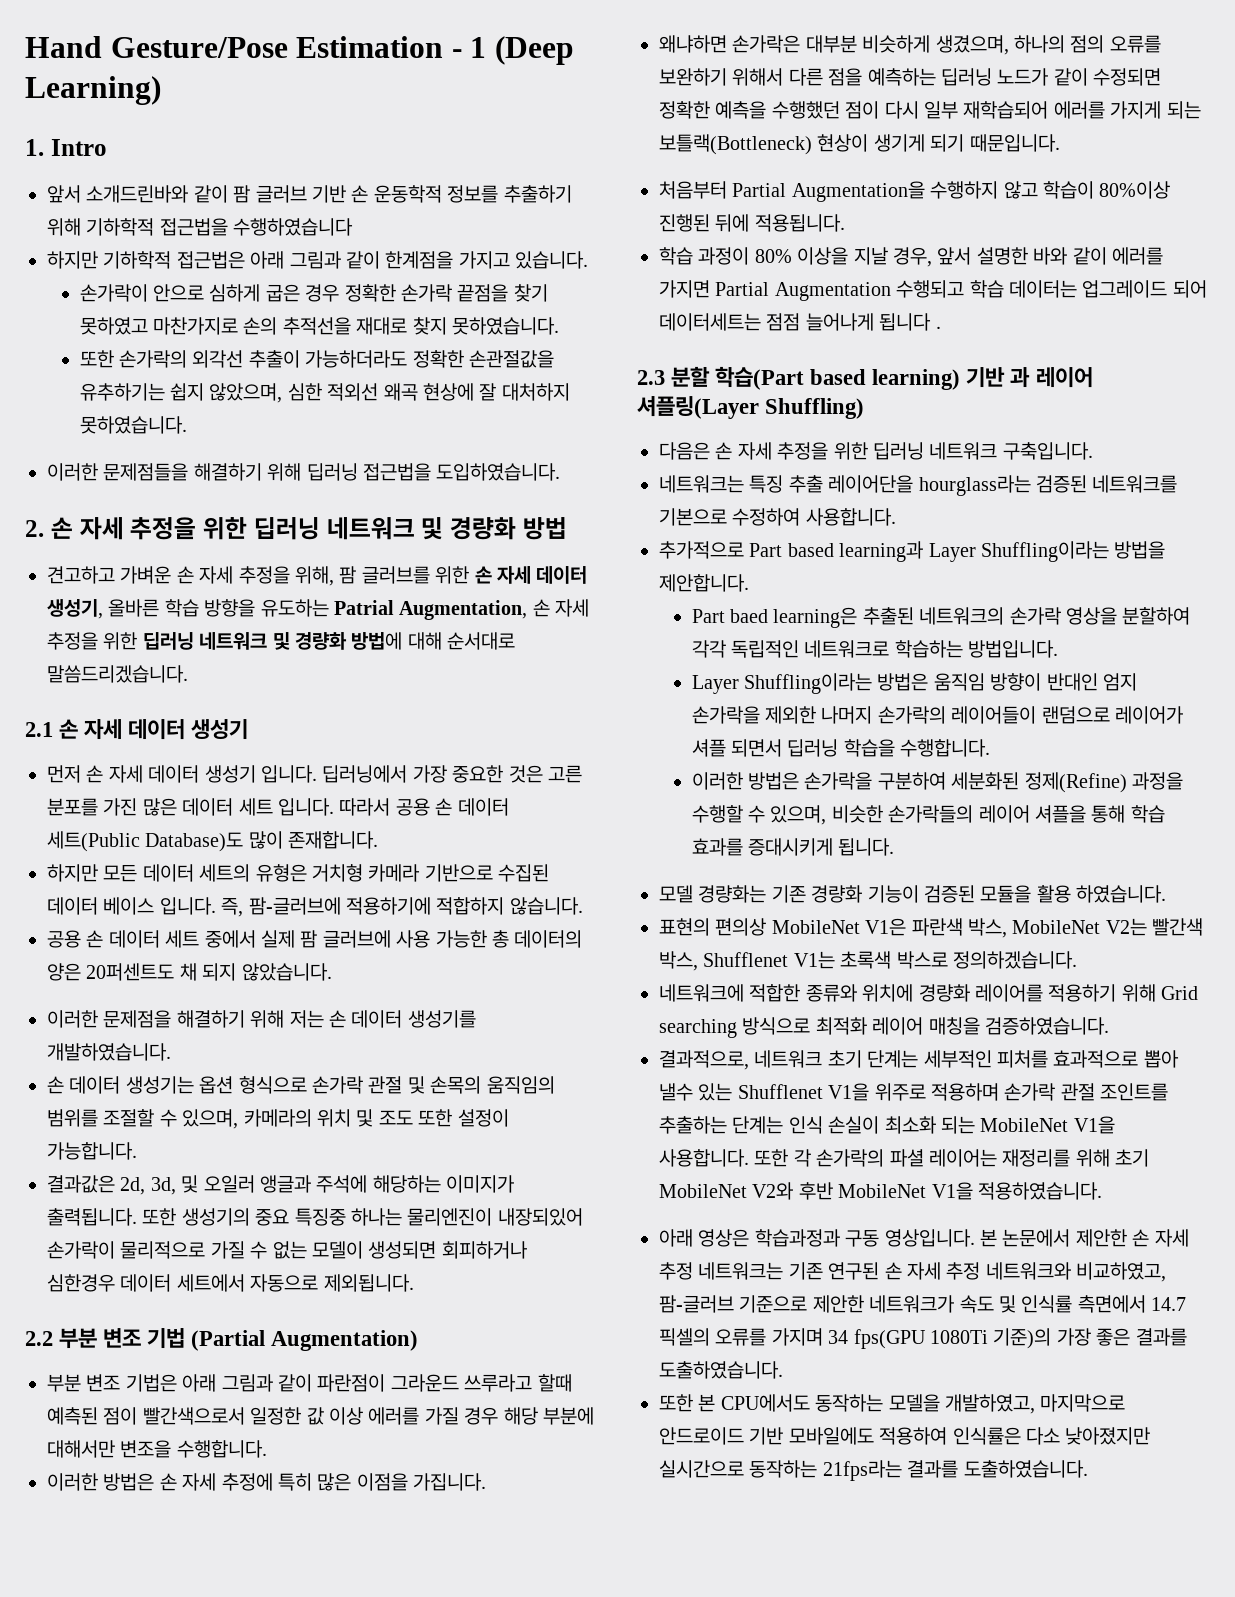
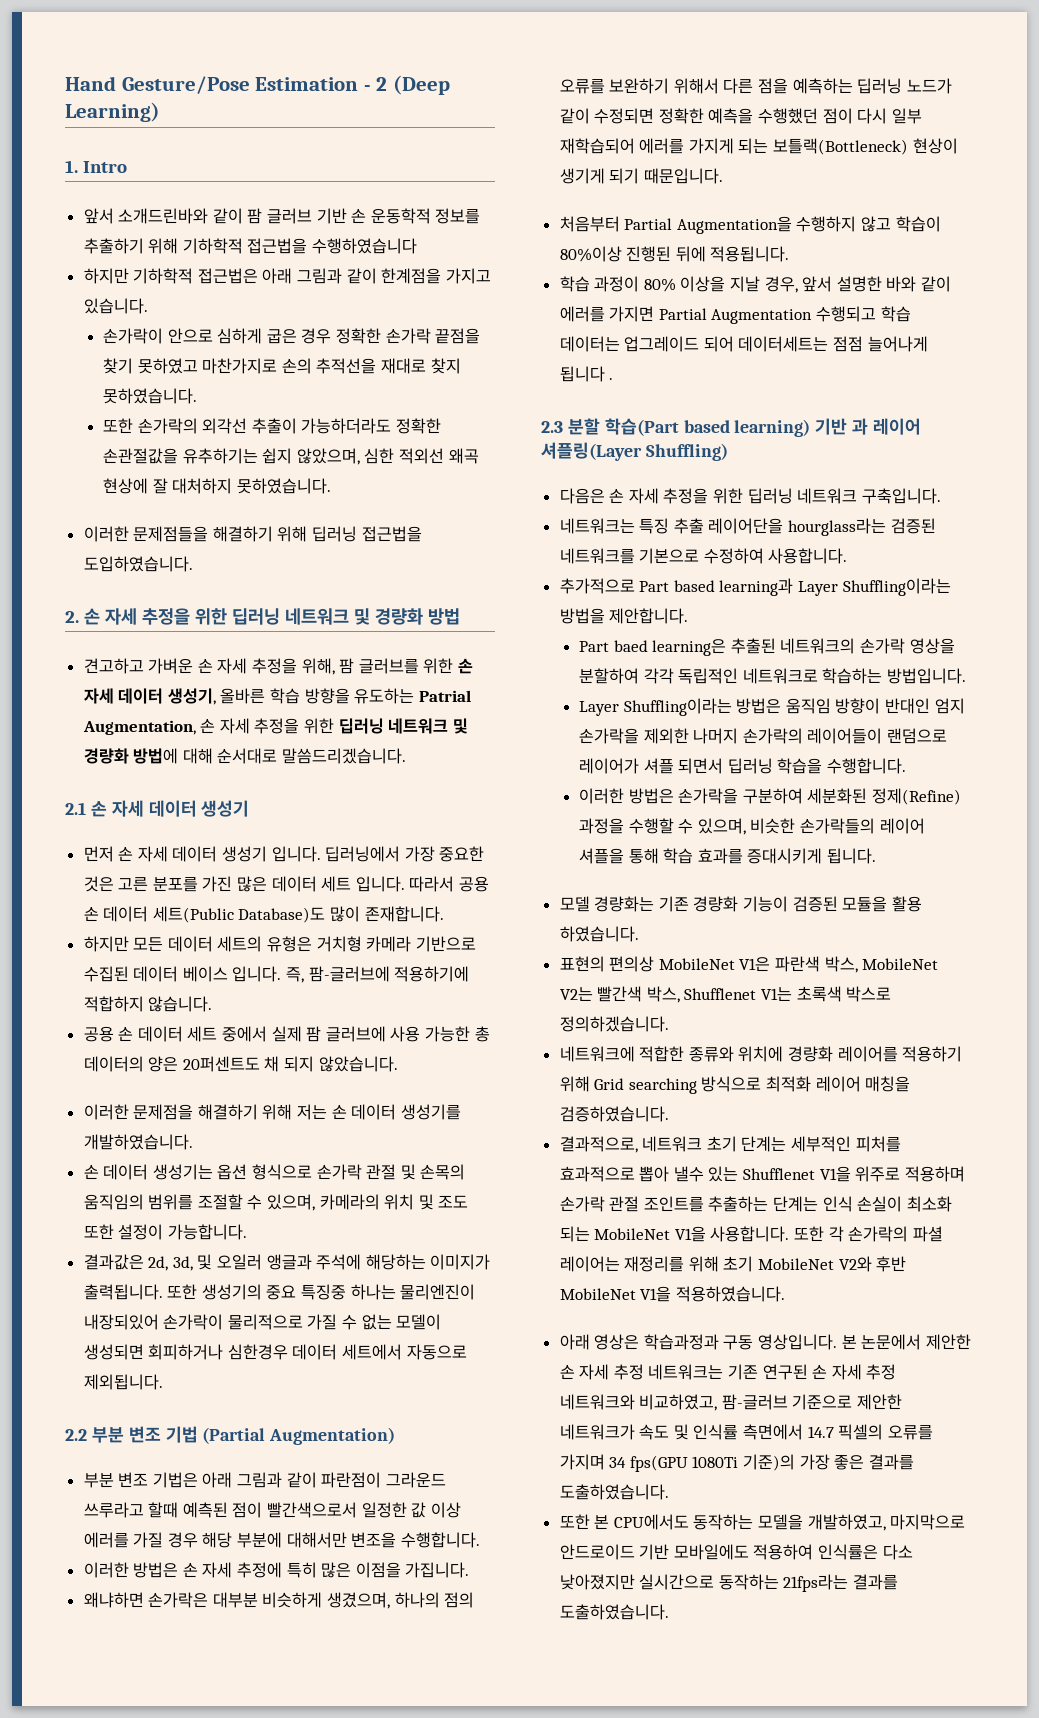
- Hand Gesture/Pose Estimation - 1 (Deep Learning)
+ Hand Gesture/Pose Estimation - 2 (Deep Learning)

